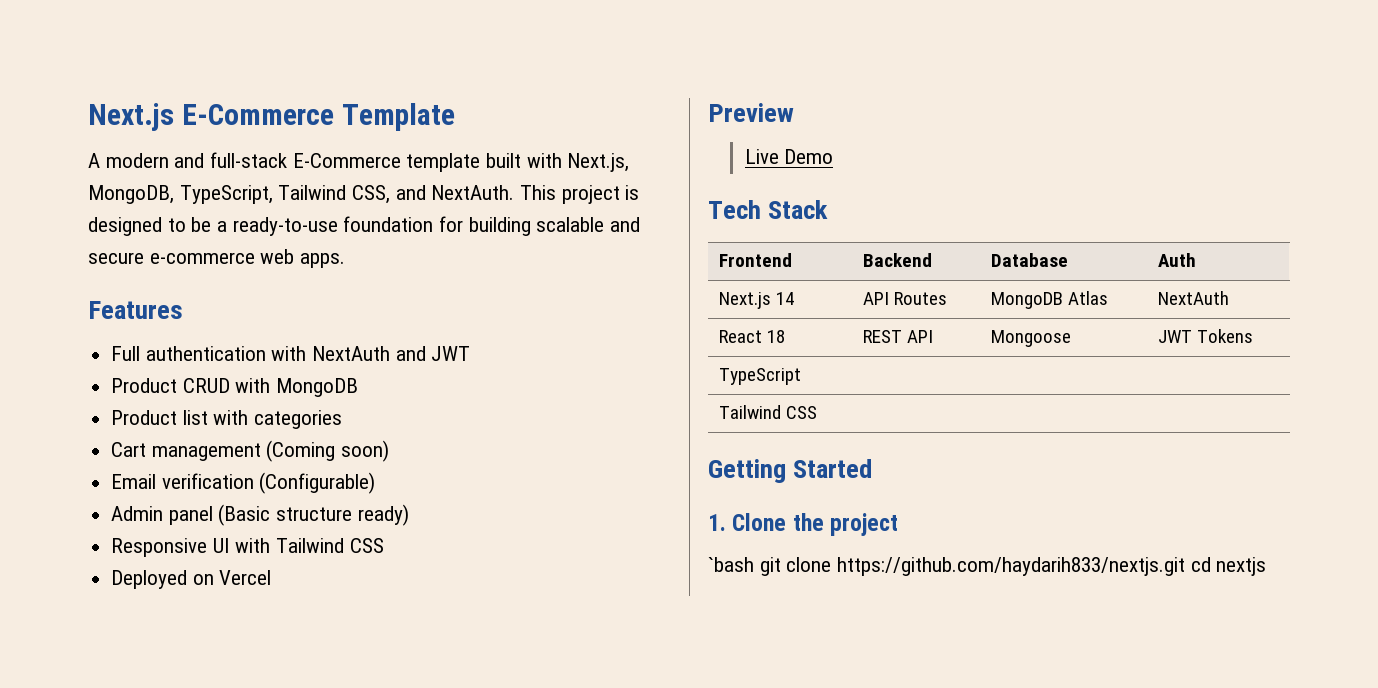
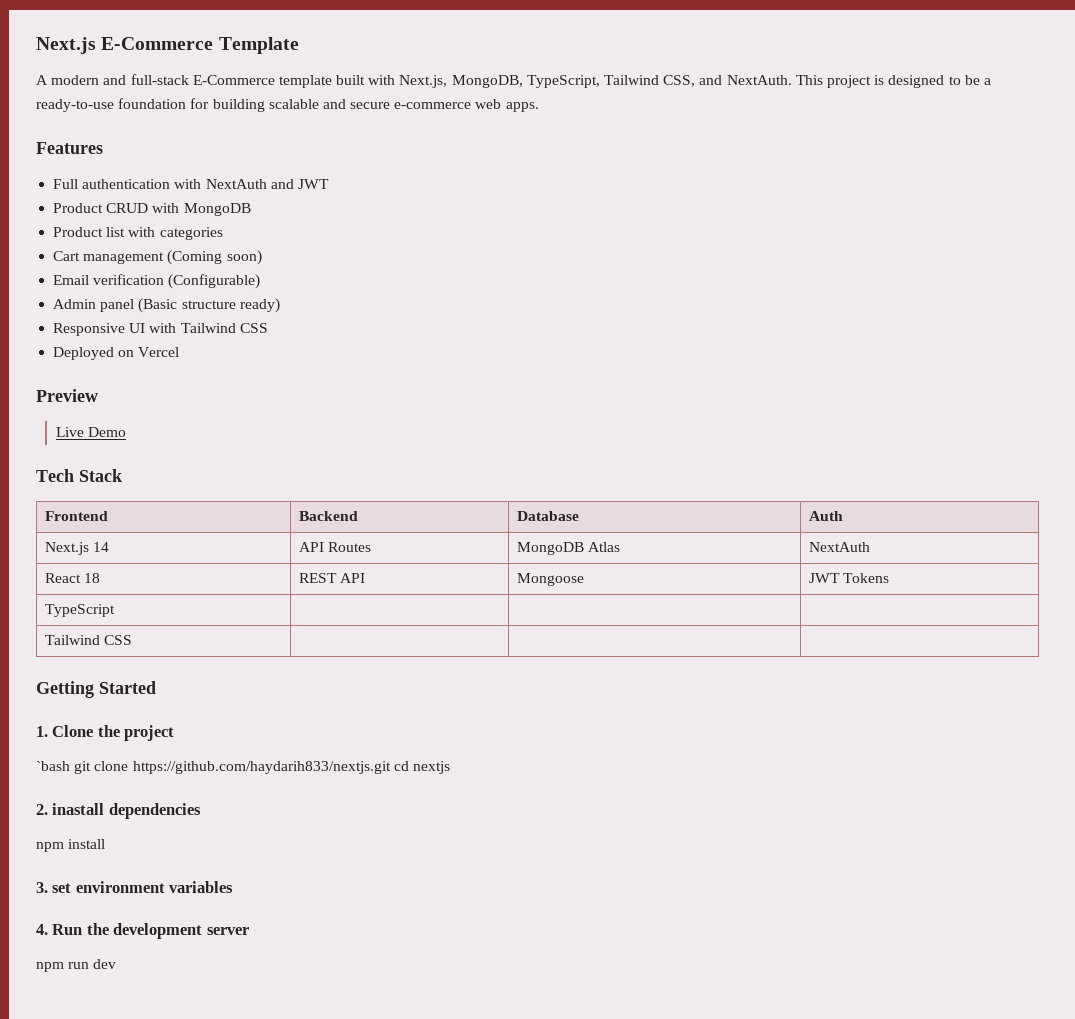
+ 2. inastall dependencies
+ npm install
+ 3. set environment variables
+ 4. Run the development server
+ npm run dev

